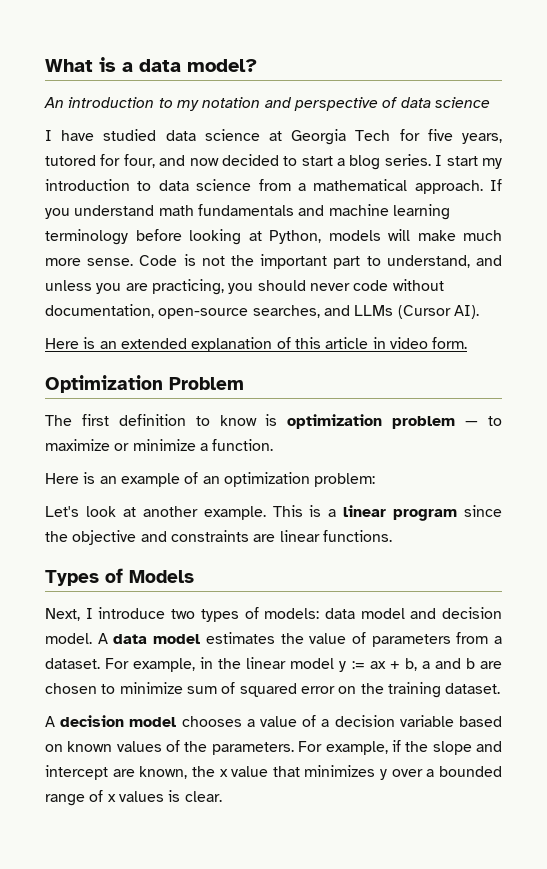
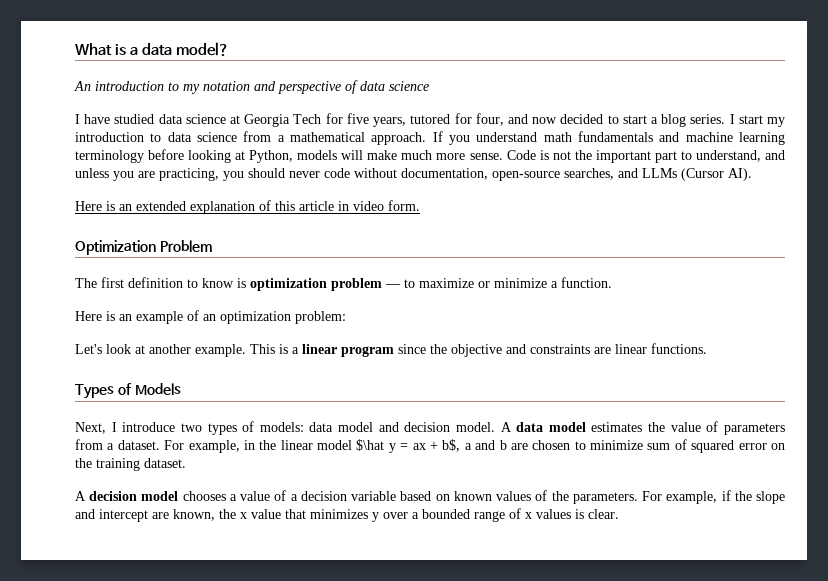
- For example, in the linear model y := ax + b, a and b are chosen to minimize sum of squared error on the training dataset.
+ For example, in the linear model $\hat y = ax + b$, a and b are chosen to minimize sum of squared error on the training dataset.

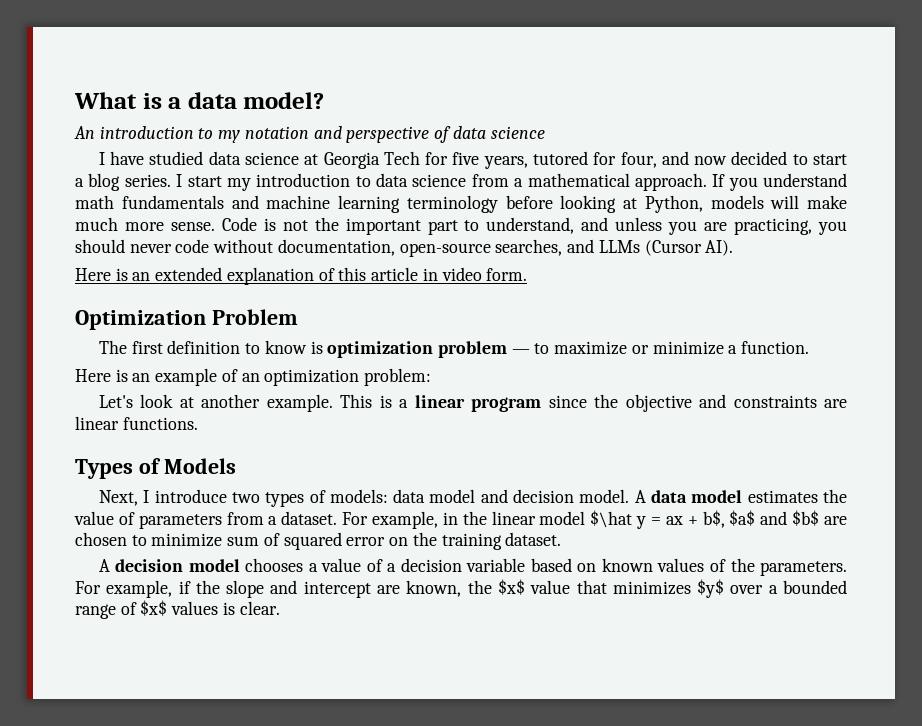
- For example, in the linear model $\hat y = ax + b$, a and b are chosen to minimize sum of squared error on the training dataset.
+ For example, in the linear model $\hat y = ax + b$, $a$ and $b$ are chosen to minimize sum of squared error on the training dataset.
- For example, if the slope and intercept are known, the x value that minimizes y over a bounded range of x values is clear.
+ For example, if the slope and intercept are known, the $x$ value that minimizes $y$ over a bounded range of $x$ values is clear.

